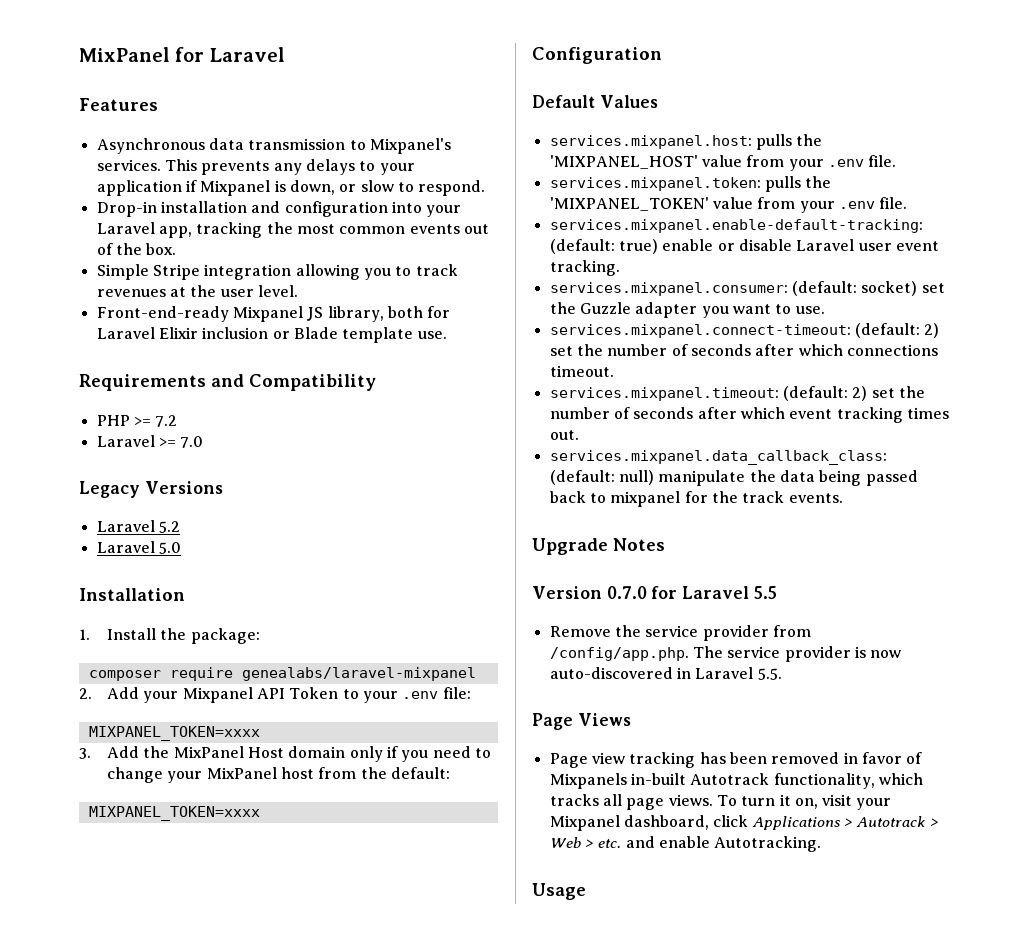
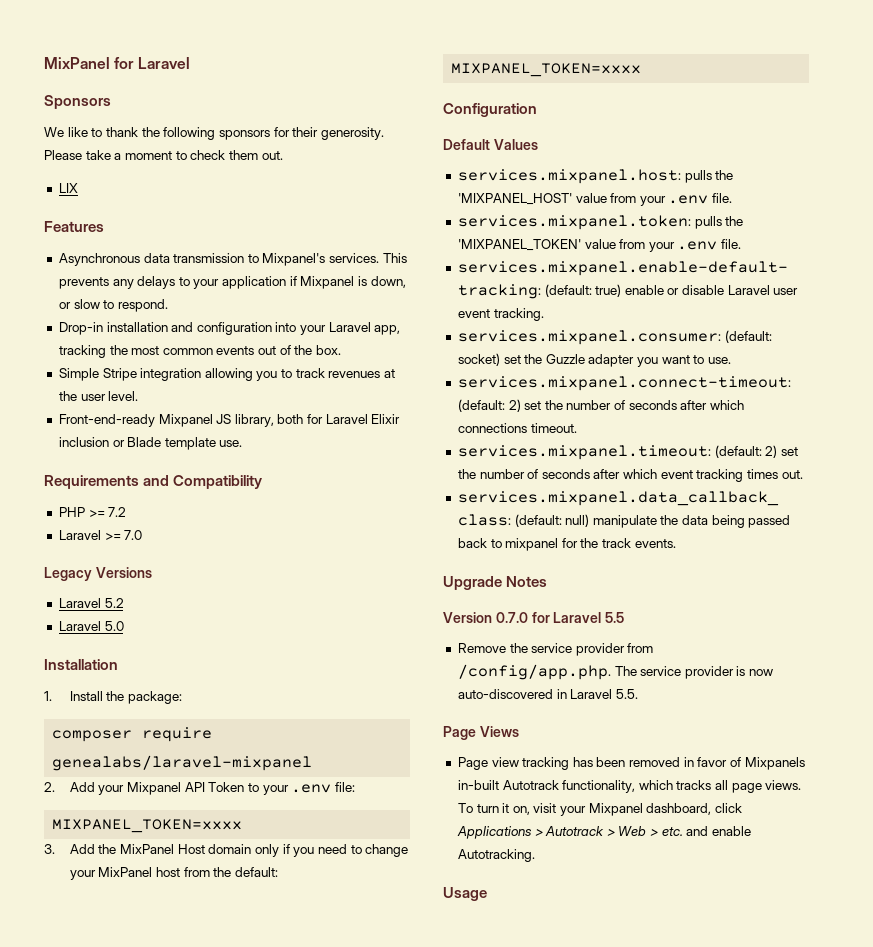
+ Sponsors
+ We like to thank the following sponsors for their generosity. Please take a moment to check them out.
+ LIX

